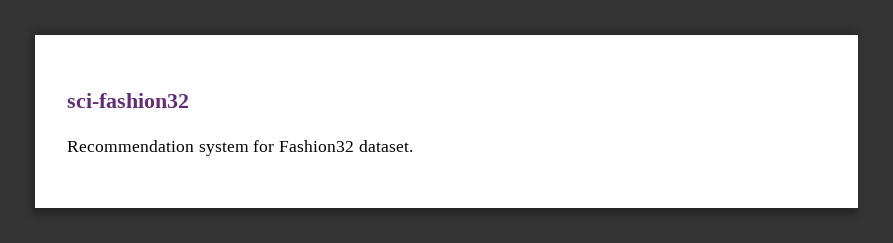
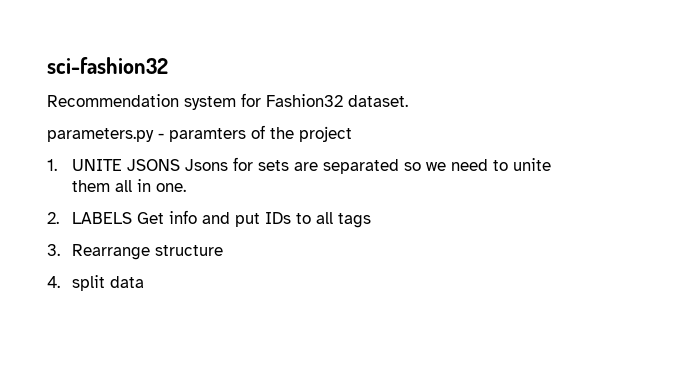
+ parameters.py - paramters of the project
+ 1. UNITE JSONS Jsons for sets are separated so we need to unite them all in one.
+ 2. LABELS Get info and put IDs to all tags
+ 3. Rearrange structure
+ 4. split data

